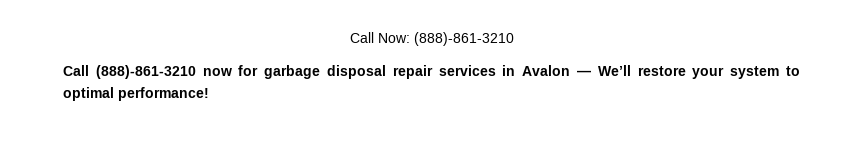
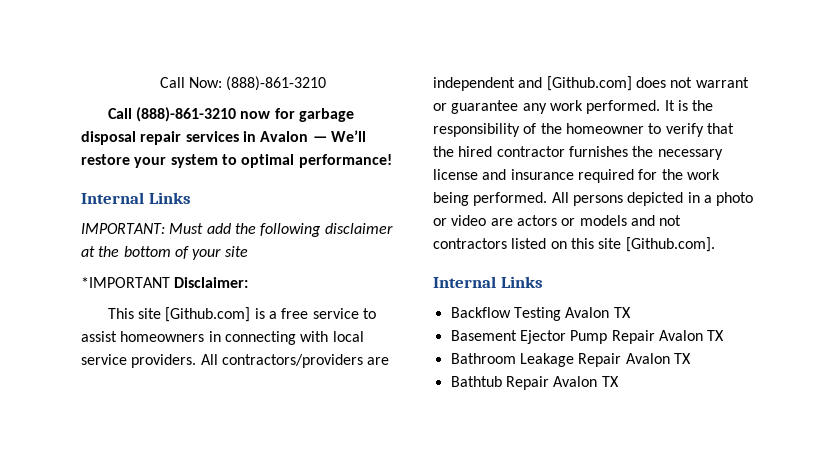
  Call (888)-861-3210 now for garbage disposal repair services in Avalon — We’ll restore your system to optimal performance!
+ Internal Links
+ IMPORTANT: Must add the following disclaimer at the bottom of your site
+ *IMPORTANT Disclaimer:
+ This site [Github.com] is a free service to assist homeowners in connecting with local service providers. All contractors/providers are independent and [Github.com] does not warrant or guarantee any work performed. It is the responsibility of the homeowner to verify that the hired contractor furnishes the necessary license and insurance required for the work being performed. All persons depicted in a photo or video are actors or models and not contractors listed on this site [Github.com].
+ Internal Links
+ Backflow Testing Avalon TX
+ Basement Ejector Pump Repair Avalon TX
+ Bathroom Leakage Repair Avalon TX
+ Bathtub Repair Avalon TX

